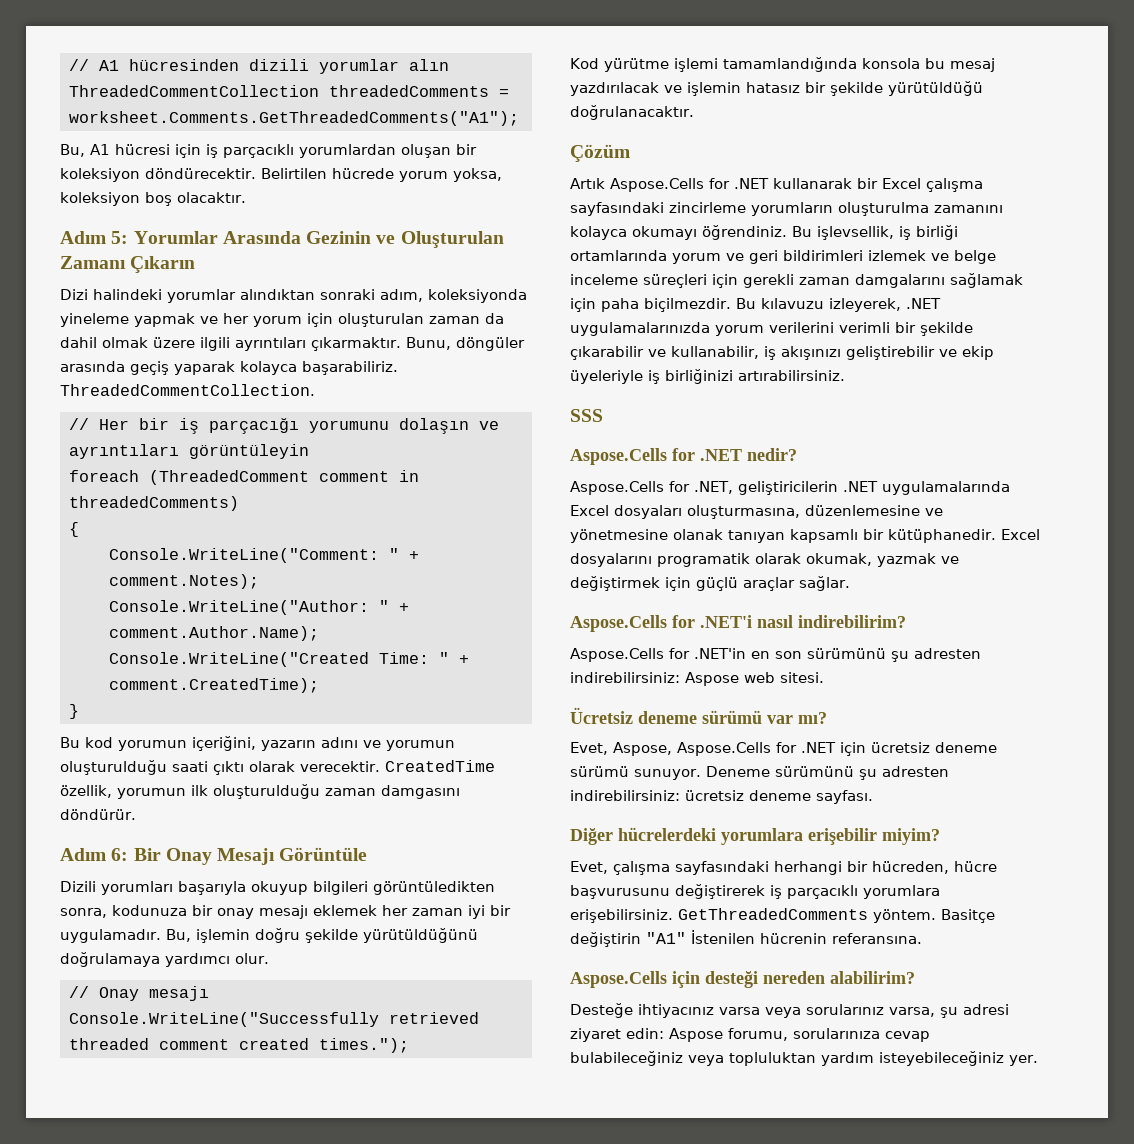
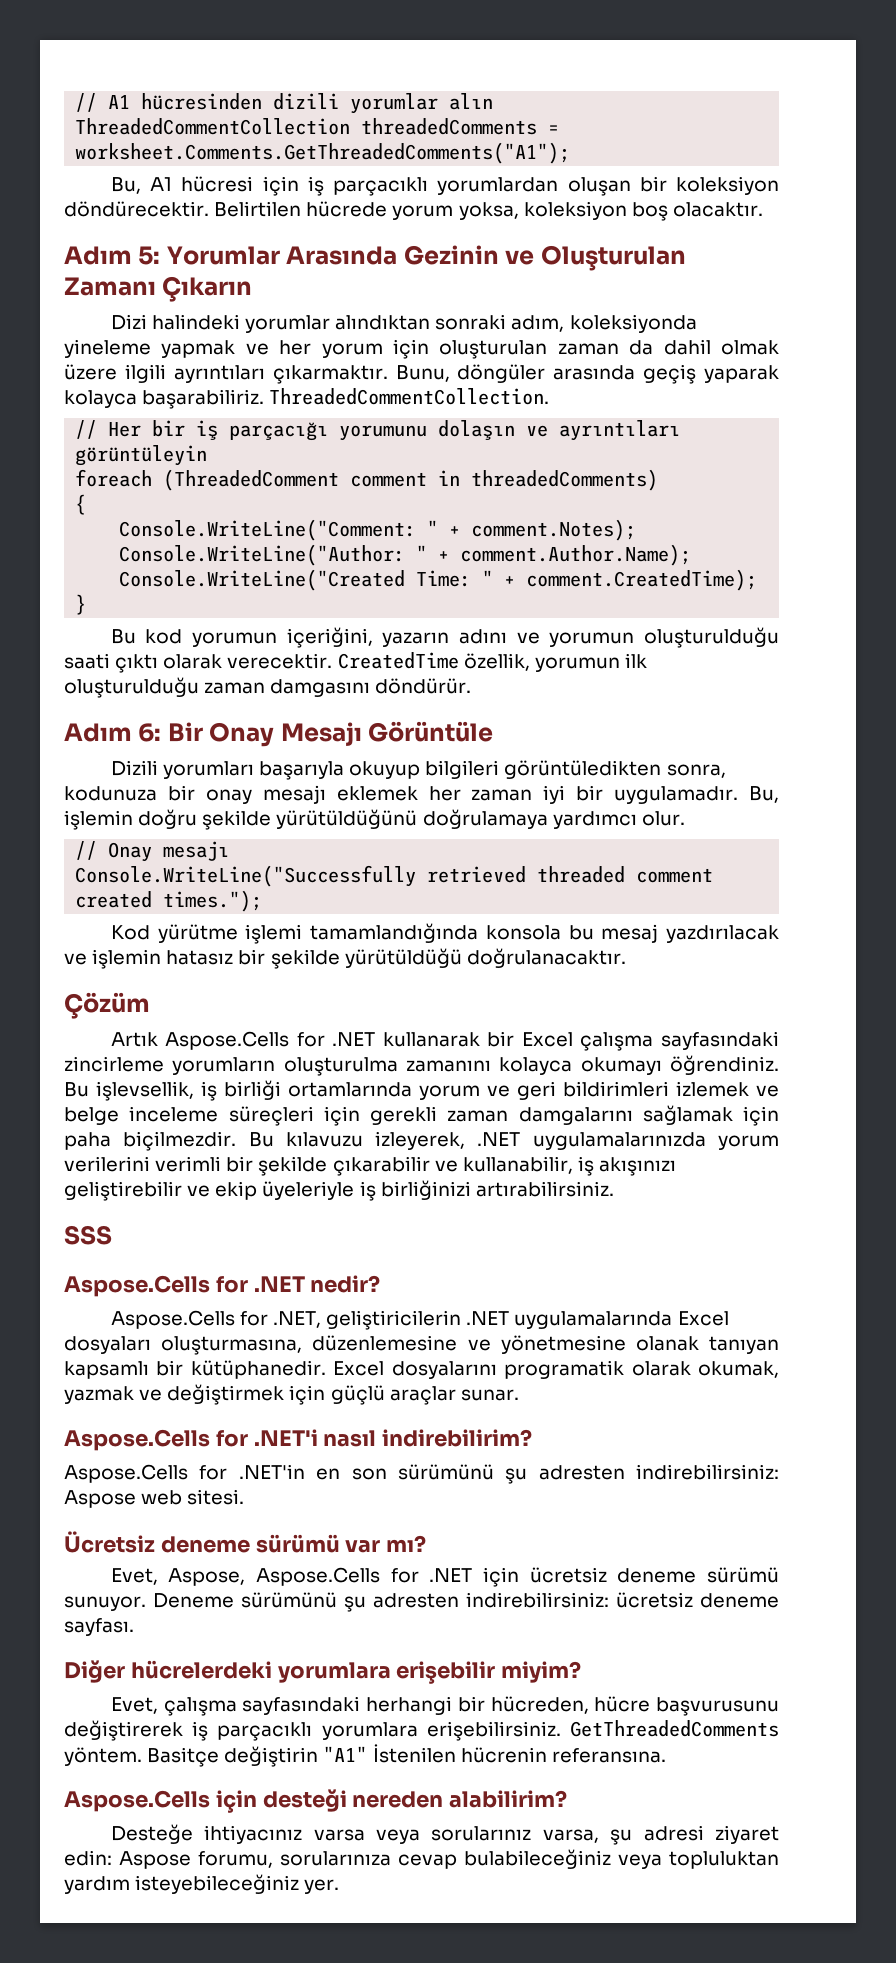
- Excel dosyalarını programatik olarak okumak, yazmak ve değiştirmek için güçlü araçlar sağlar.
+ Excel dosyalarını programatik olarak okumak, yazmak ve değiştirmek için güçlü araçlar sunar.

